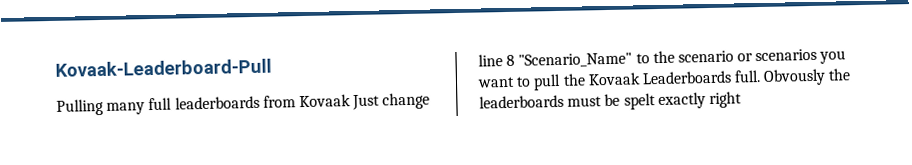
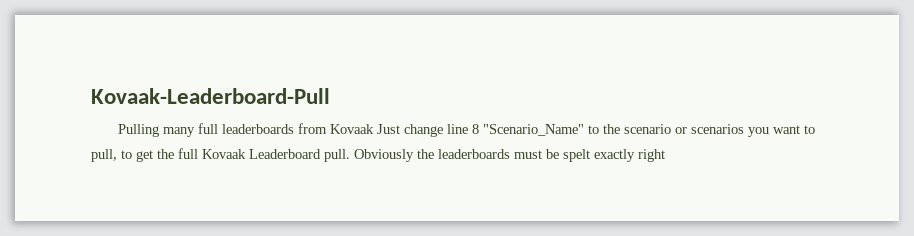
- Pulling many full leaderboards from Kovaak Just change line 8 "Scenario_Name" to the scenario or scenarios you want to pull the Kovaak Leaderboards full. Obvously the leaderboards must be spelt exactly right
+ Pulling many full leaderboards from Kovaak Just change line 8 "Scenario_Name" to the scenario or scenarios you want to pull, to get the full Kovaak Leaderboard pull. Obviously the leaderboards must be spelt exactly right

